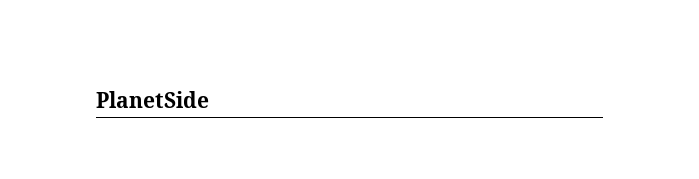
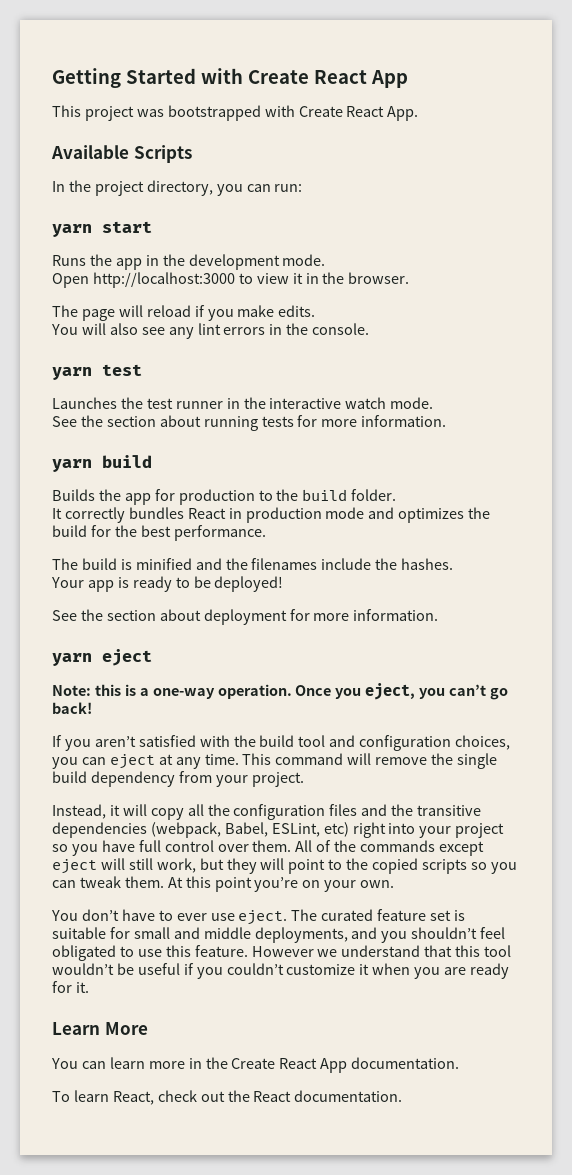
- PlanetSide
+ Getting Started with Create React App
+ This project was bootstrapped with Create React App.
+ Available Scripts
+ In the project directory, you can run:
+ yarn start
+ Runs the app in the development mode.
+ Open http://localhost:3000 to view it in the browser.
+ The page will reload if you make edits.
+ You will also see any lint errors in the console.
+ yarn test
+ Launches the test runner in the interactive watch mode.
+ See the section about running tests for more information.
+ yarn build
+ Builds the app for production to the build folder.
+ It correctly bundles React in production mode and optimizes the build for the best performance.
+ The build is minified and the filenames include the hashes.
+ Your app is ready to be deployed!
+ See the section about deployment for more information.
+ yarn eject
+ Note: this is a one-way operation. Once you eject, you can’t go back!
+ If you aren’t satisfied with the build tool and configuration choices, you can eject at any time. This command will remove the single build dependency from your project.
+ Instead, it will copy all the configuration files and the transitive dependencies (webpack, Babel, ESLint, etc) right into your project so you have full control over them. All of the commands except eject will still work, but they will point to the copied scripts so you can tweak them. At this point you’re on your own.
+ You don’t have to ever use eject. The curated feature set is suitable for small and middle deployments, and you shouldn’t feel obligated to use this feature. However we understand that this tool wouldn’t be useful if you couldn’t customize it when you are ready for it.
+ Learn More
+ You can learn more in the Create React App documentation.
+ To learn React, check out the React documentation.

